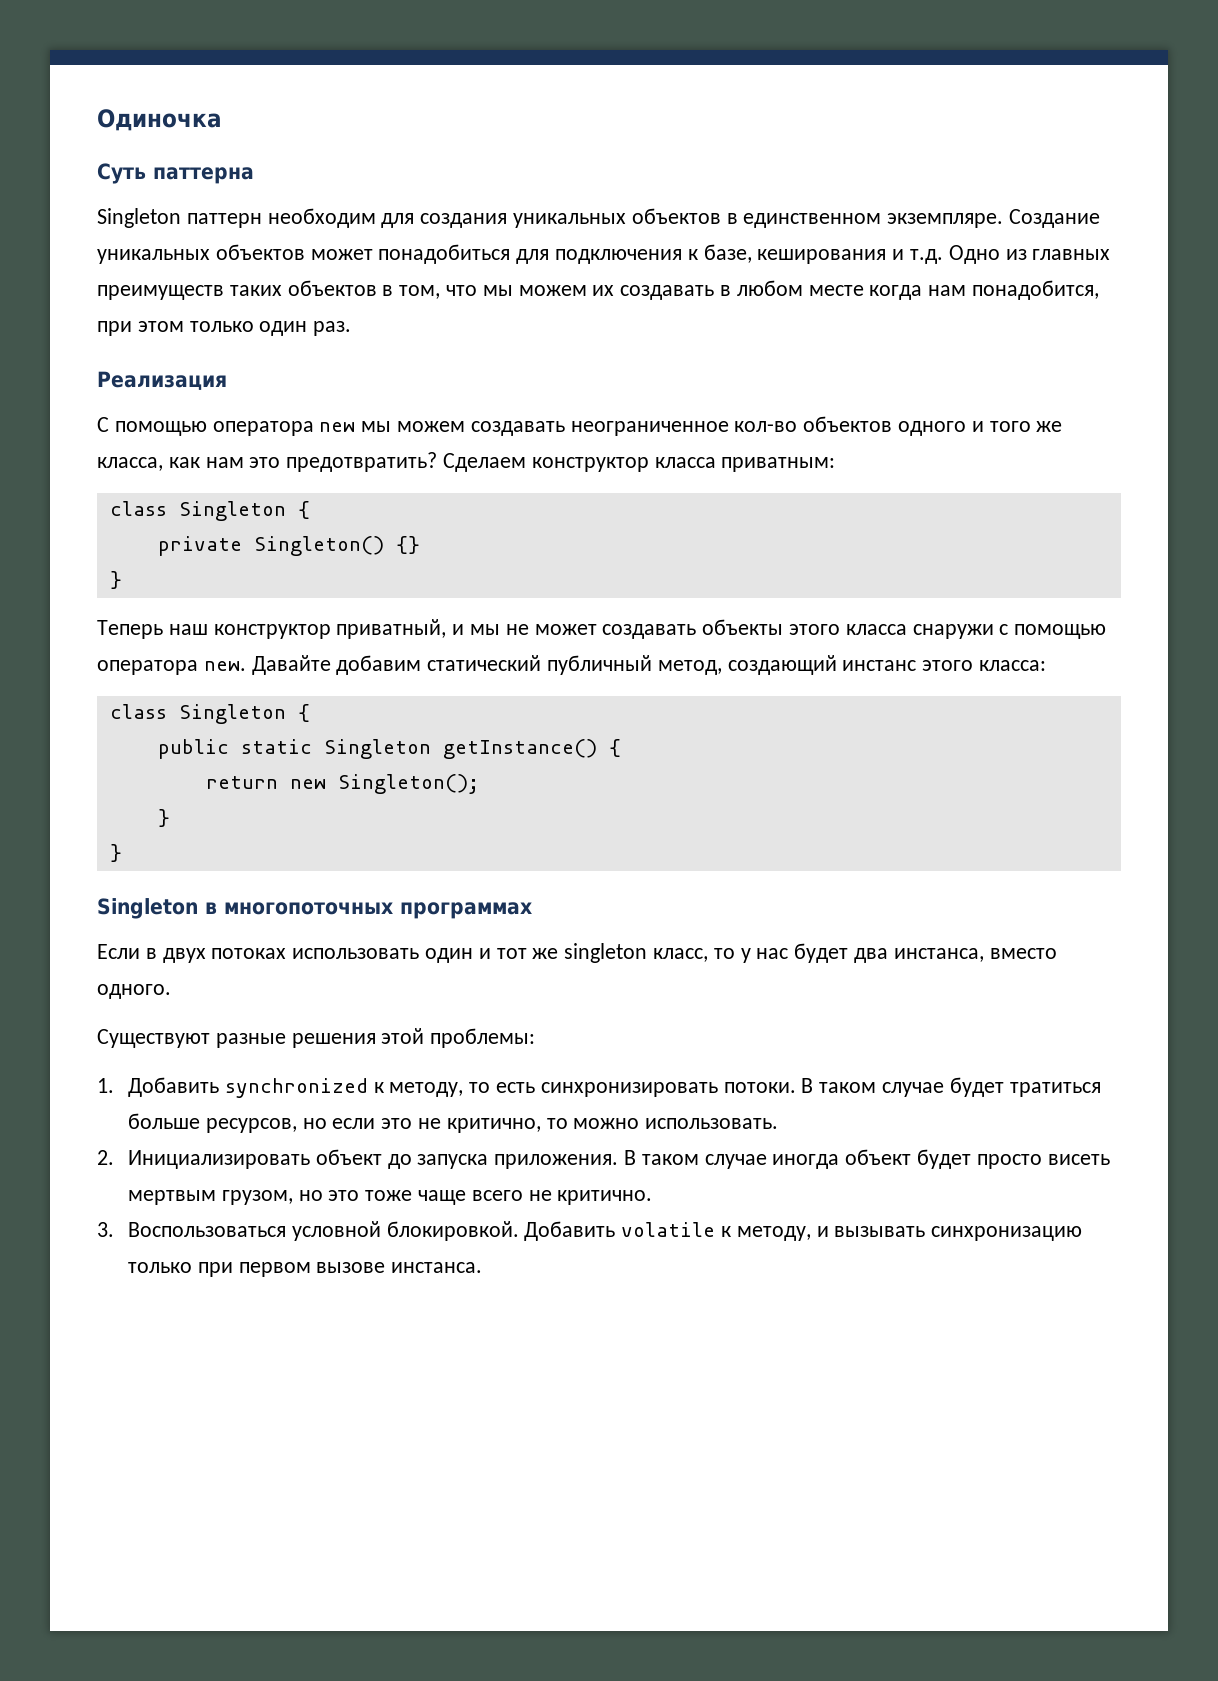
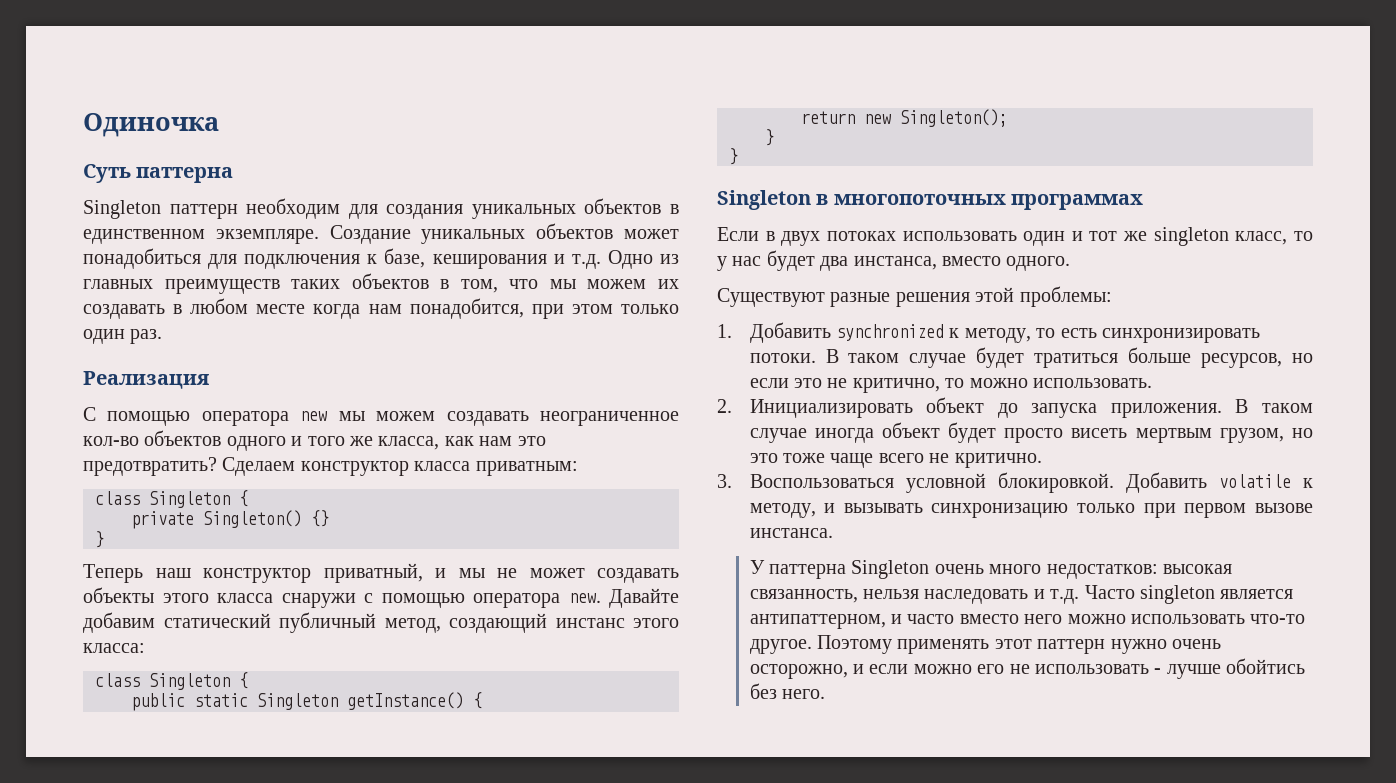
+ У паттерна Singleton очень много недостатков: высокая связанность, нельзя наследовать и т.д. Часто singleton является антипаттерном, и часто вместо него можно использовать что-то другое. Поэтому применять этот паттерн нужно очень осторожно, и если можно его не использовать - лучше обойтись без него.

